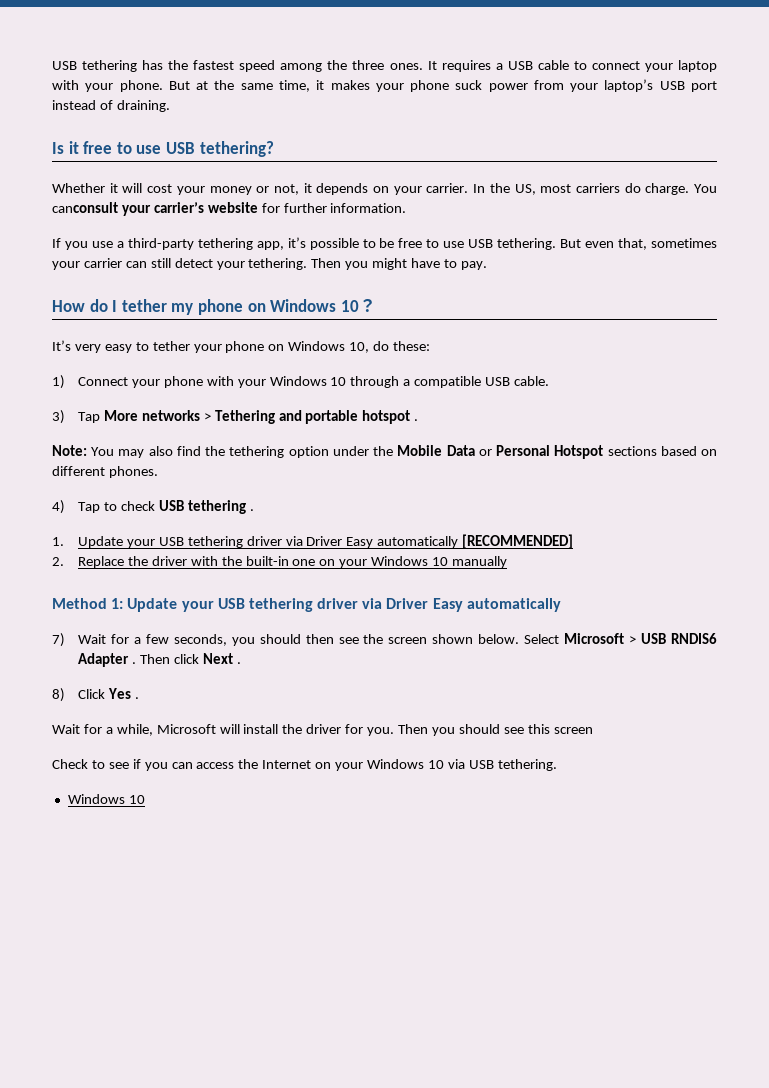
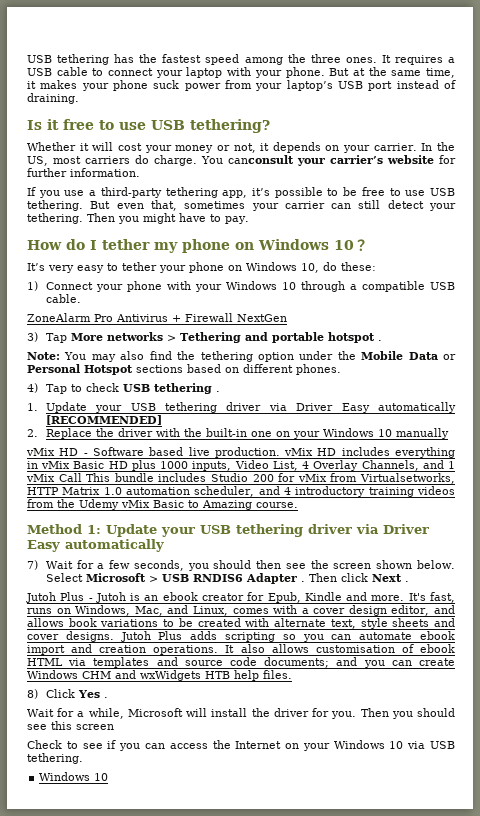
+ ZoneAlarm Pro Antivirus + Firewall NextGen
+ vMix HD - Software based live production. vMix HD includes everything in vMix Basic HD plus 1000 inputs, Video List, 4 Overlay Channels, and 1 vMix Call This bundle includes Studio 200 for vMix from Virtualsetworks, HTTP Matrix 1.0 automation scheduler, and 4 introductory training videos from the Udemy vMix Basic to Amazing course.
+ Jutoh Plus - Jutoh is an ebook creator for Epub, Kindle and more. It's fast, runs on Windows, Mac, and Linux, comes with a cover design editor, and allows book variations to be created with alternate text, style sheets and cover designs. Jutoh Plus adds scripting so you can automate ebook import and creation operations. It also allows customisation of ebook HTML via templates and source code documents; and you can create Windows CHM and wxWidgets HTB help files.

